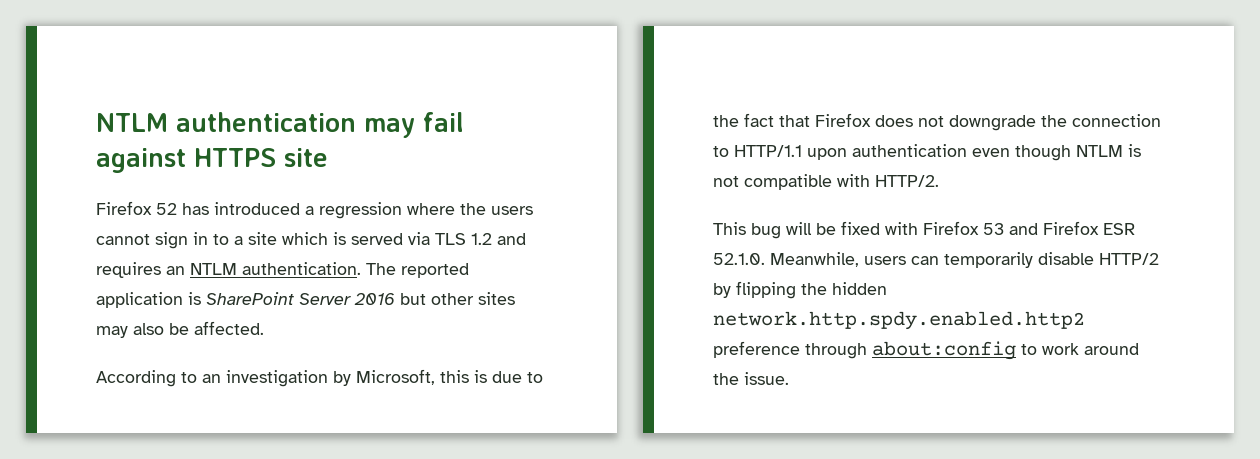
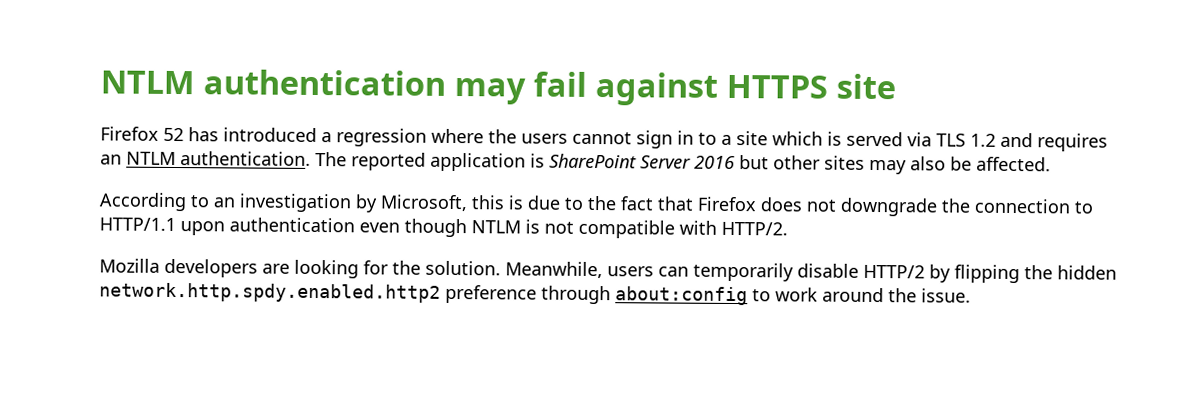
- This bug will be fixed with Firefox 53 and Firefox ESR 52.1.0. Meanwhile, users can temporarily disable HTTP/2 by flipping the hidden network.http.spdy.enabled.http2 preference through about:config to work around the issue.
+ Mozilla developers are looking for the solution. Meanwhile, users can temporarily disable HTTP/2 by flipping the hidden network.http.spdy.enabled.http2 preference through about:config to work around the issue.

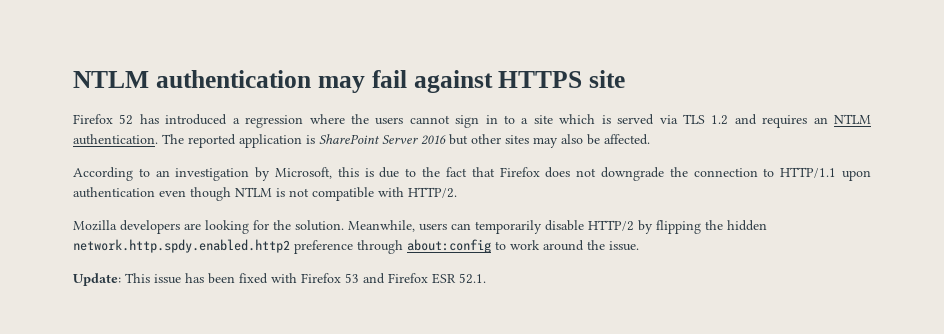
+ Update: This issue has been fixed with Firefox 53 and Firefox ESR 52.1.

